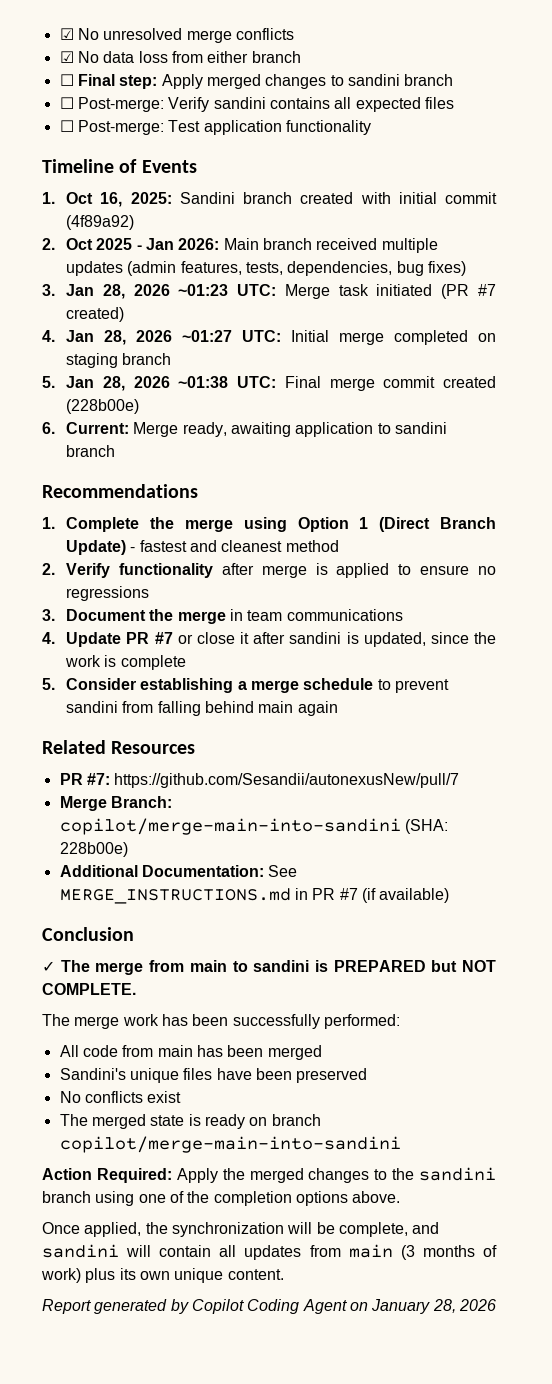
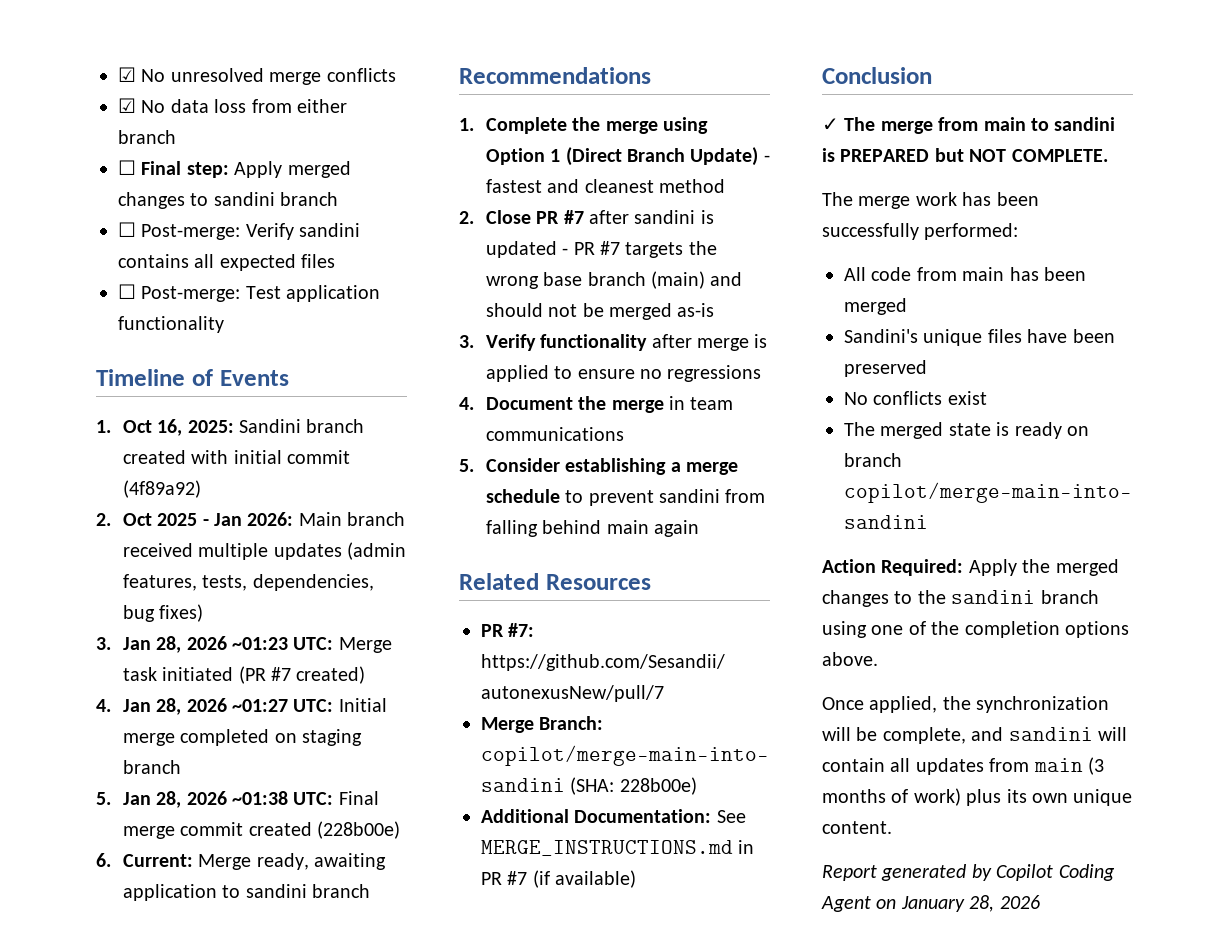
- 2. Verify functionality after merge is applied to ensure no regressions
+ 2. Close PR #7 after sandini is updated - PR #7 targets the wrong base branch (main) and should not be merged as-is
+ 3. Verify functionality after merge is applied to ensure no regressions
- 3. Document the merge in team communications
+ 4. Document the merge in team communications
- 4. Update PR #7 or close it after sandini is updated, since the work is complete

